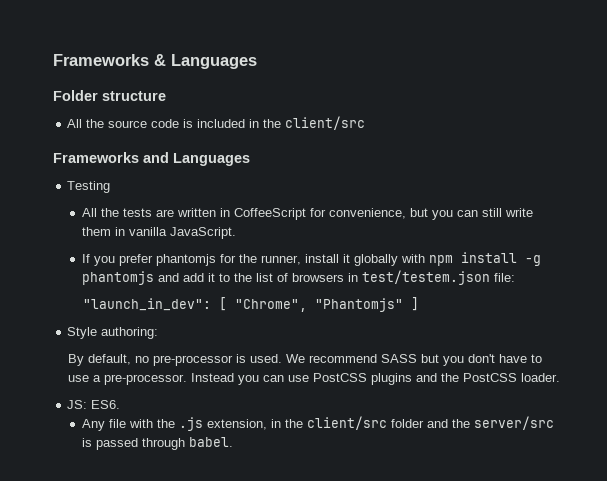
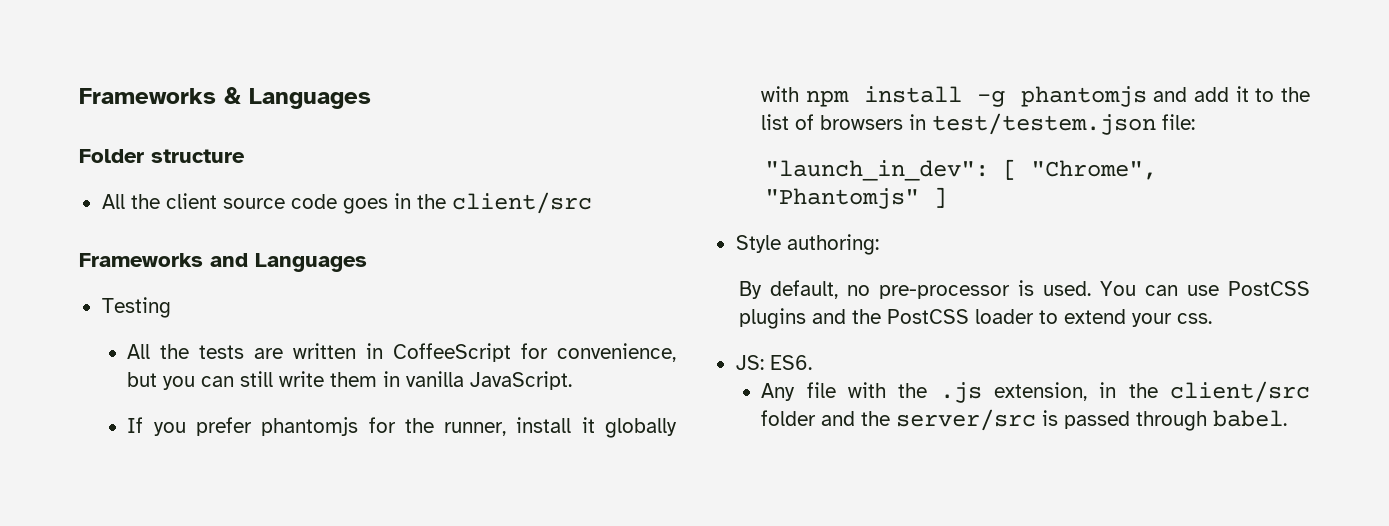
- All the source code is included in the client/src
+ All the client source code goes in the client/src
- We recommend SASS but you don't have to use a pre-processor. Instead you can use PostCSS plugins and the PostCSS loader.
+ You can use PostCSS plugins and the PostCSS loader to extend your css.

